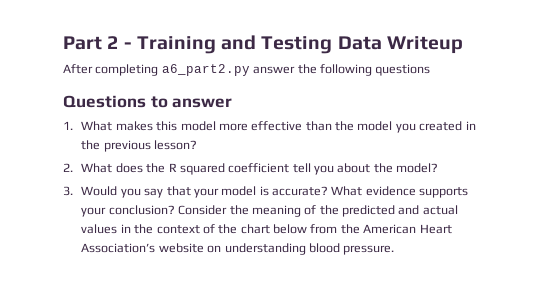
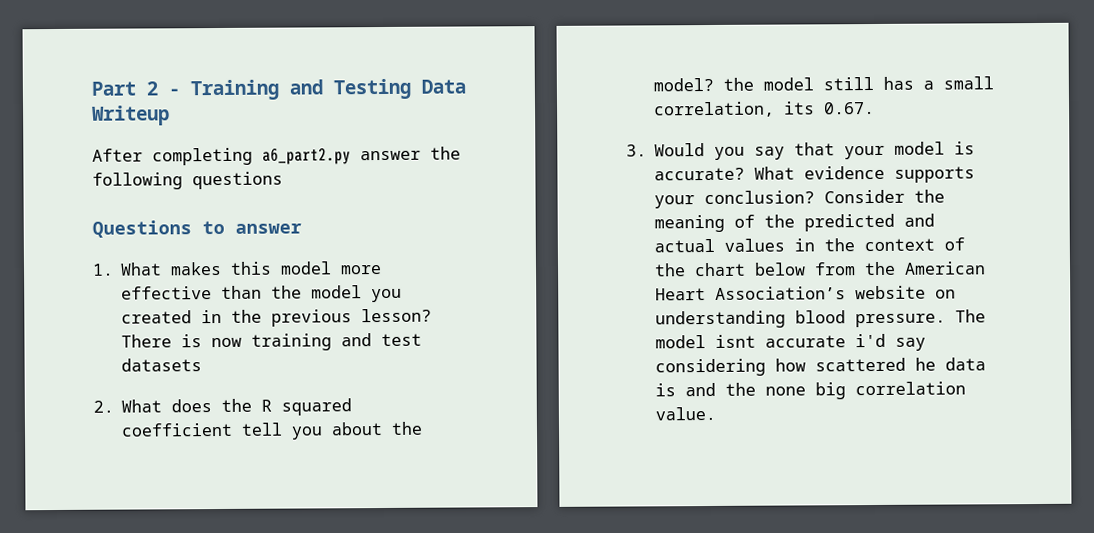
+ There is now training and test datasets
- 2. What does the R squared coefficient tell you about the model?
+ 2. What does the R squared coefficient tell you about the model? the model still has a small correlation, its 0.67.
+ The model isnt accurate i'd say considering how scattered he data is and the none big correlation value.

